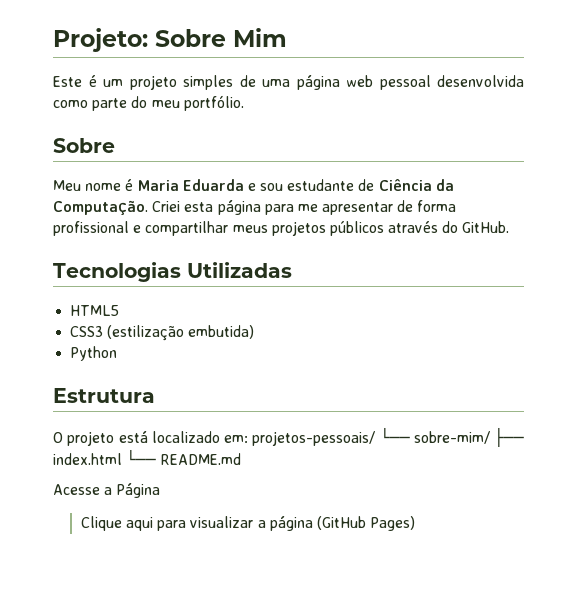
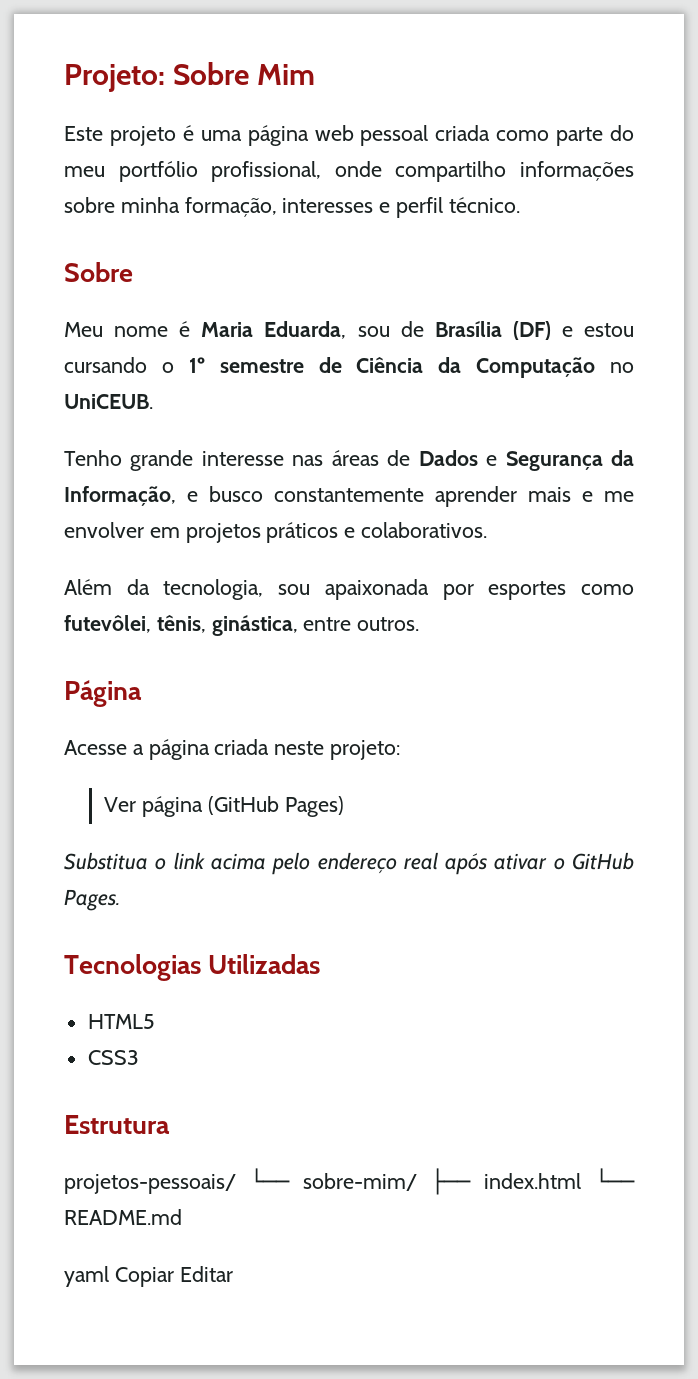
- Este é um projeto simples de uma página web pessoal desenvolvida como parte do meu portfólio.
+ Este projeto é uma página web pessoal criada como parte do meu portfólio profissional, onde compartilho informações sobre minha formação, interesses e perfil técnico.
- Meu nome é Maria Eduarda e sou estudante de Ciência da Computação. Criei esta página para me apresentar de forma profissional e compartilhar meus projetos públicos através do GitHub.
+ Meu nome é Maria Eduarda, sou de Brasília (DF) e estou cursando o 1º semestre de Ciência da Computação no UniCEUB.
+ Tenho grande interesse nas áreas de Dados e Segurança da Informação, e busco constantemente aprender mais e me envolver em projetos práticos e colaborativos.
+ Além da tecnologia, sou apaixonada por esportes como futevôlei, tênis, ginástica, entre outros.
+ Página
+ Acesse a página criada neste projeto:
+ Ver página (GitHub Pages)
+ Substitua o link acima pelo endereço real após ativar o GitHub Pages.
  Tecnologias Utilizadas
  HTML5
- CSS3 (estilização embutida)
- Python
+ CSS3
  Estrutura
- O projeto está localizado em: projetos-pessoais/ └── sobre-mim/ ├── index.html └── README.md
+ projetos-pessoais/ └── sobre-mim/ ├── index.html └── README.md
- Acesse a Página
- Clique aqui para visualizar a página (GitHub Pages)
+ yaml Copiar Editar

